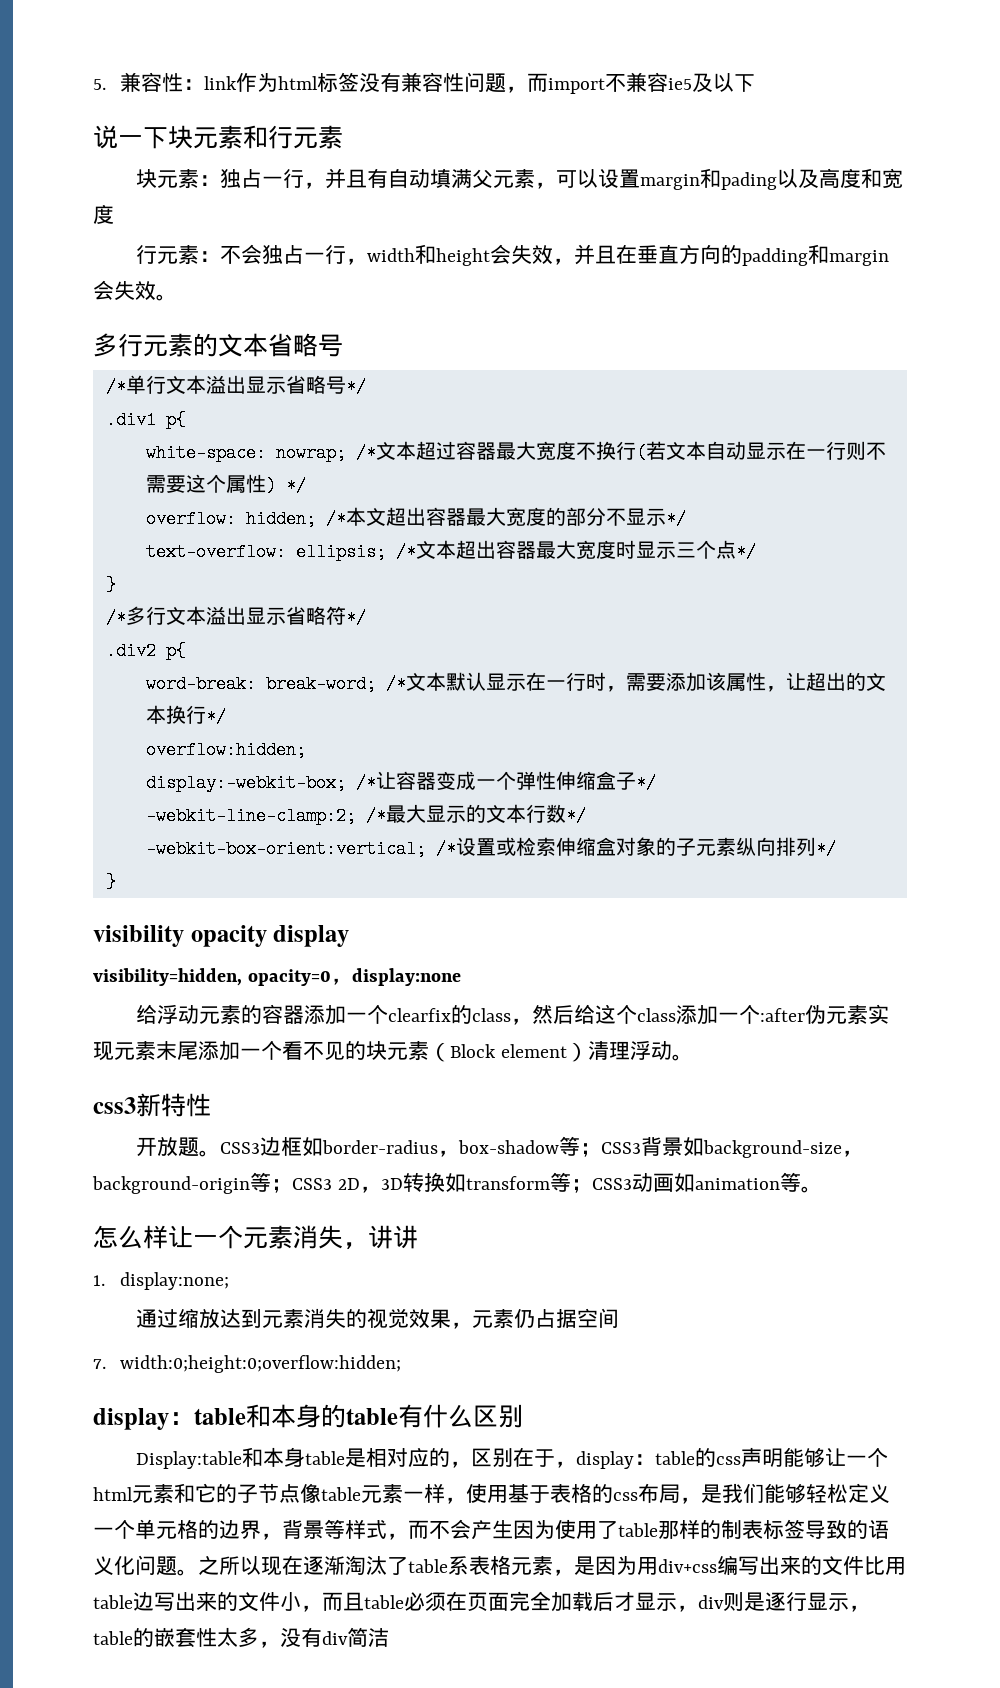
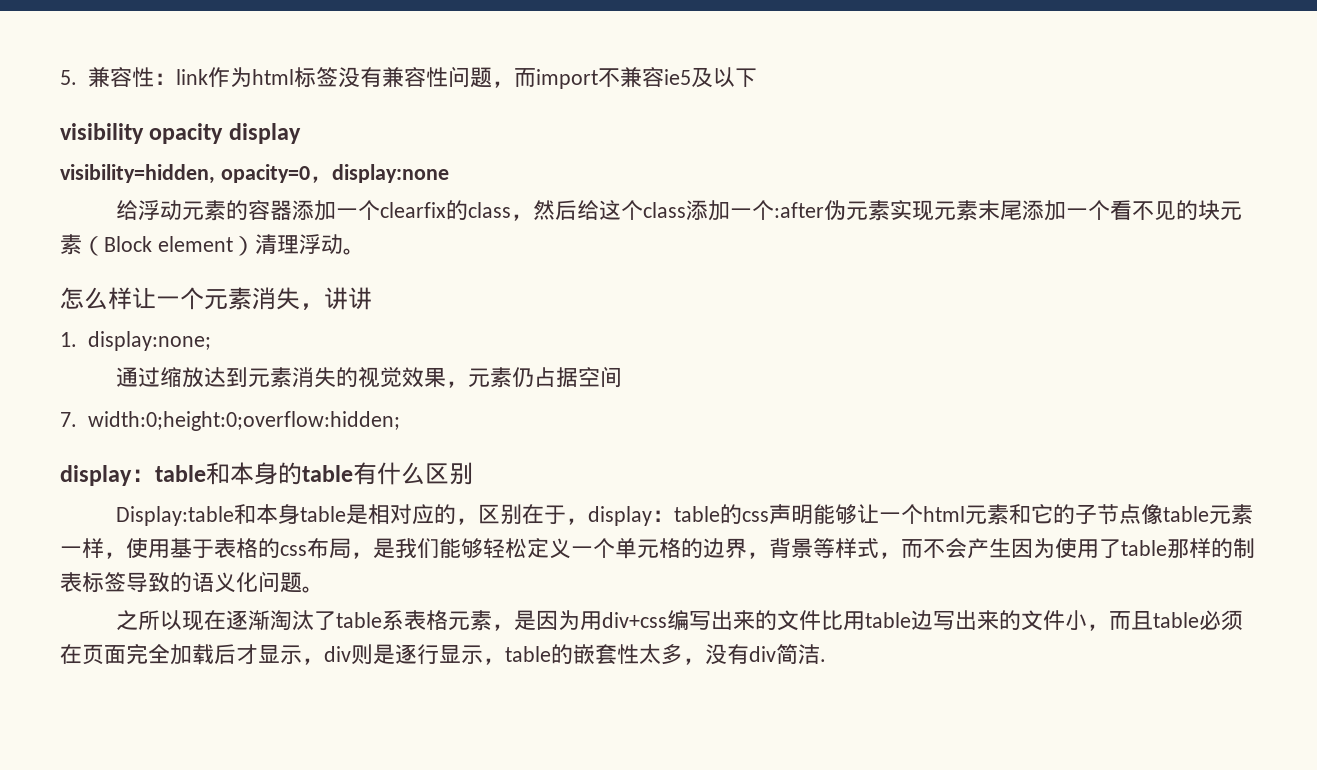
- 说一下块元素和行元素
- 块元素：独占一行，并且有自动填满父元素，可以设置margin和pading以及高度和宽度
- 行元素：不会独占一行，width和height会失效，并且在垂直方向的padding和margin会失效。
- 多行元素的文本省略号
- /*单行文本溢出显示省略号*/
- .div1 p{
- white-space: nowrap; /*文本超过容器最大宽度不换行(若文本自动显示在一行则不需要这个属性) */
- overflow: hidden; /*本文超出容器最大宽度的部分不显示*/
- text-overflow: ellipsis; /*文本超出容器最大宽度时显示三个点*/
- }
- /*多行文本溢出显示省略符*/
- .div2 p{
- word-break: break-word; /*文本默认显示在一行时，需要添加该属性，让超出的文本换行*/
- overflow:hidden;
- display:-webkit-box; /*让容器变成一个弹性伸缩盒子*/
- -webkit-line-clamp:2; /*最大显示的文本行数*/
- -webkit-box-orient:vertical; /*设置或检索伸缩盒对象的子元素纵向排列*/
- }
- css3新特性
- 开放题。CSS3边框如border-radius，box-shadow等；CSS3背景如background-size，background-origin等；CSS3 2D，3D转换如transform等；CSS3动画如animation等。
- table的css声明能够让一个html元素和它的子节点像table元素一样，使用基于表格的css布局，是我们能够轻松定义一个单元格的边界，背景等样式，而不会产生因为使用了table那样的制表标签导致的语义化问题。之所以现在逐渐淘汰了table系表格元素，是因为用div+css编写出来的文件比用table边写出来的文件小，而且table必须在页面完全加载后才显示，div则是逐行显示，table的嵌套性太多，没有div简洁
+ table的css声明能够让一个html元素和它的子节点像table元素一样，使用基于表格的css布局，是我们能够轻松定义一个单元格的边界，背景等样式，而不会产生因为使用了table那样的制表标签导致的语义化问题。
+ 之所以现在逐渐淘汰了table系表格元素，是因为用div+css编写出来的文件比用table边写出来的文件小，而且table必须在页面完全加载后才显示，div则是逐行显示，table的嵌套性太多，没有div简洁.

